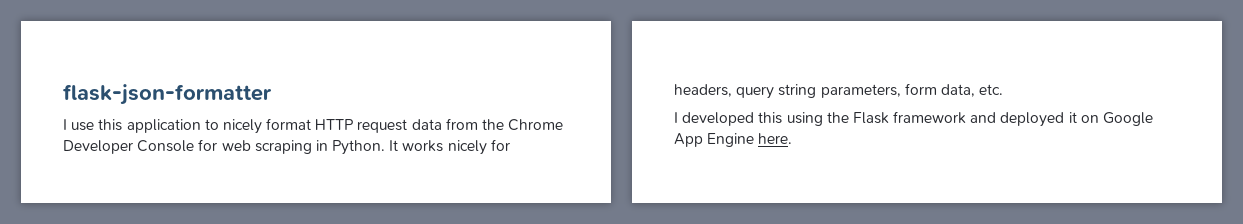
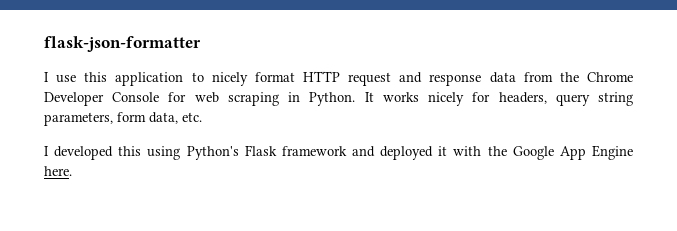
- I use this application to nicely format HTTP request data from the Chrome Developer Console for web scraping in Python.
+ I use this application to nicely format HTTP request and response data from the Chrome Developer Console for web scraping in Python.
- I developed this using the Flask framework and deployed it on Google App Engine here.
+ I developed this using Python's Flask framework and deployed it with the Google App Engine here.

